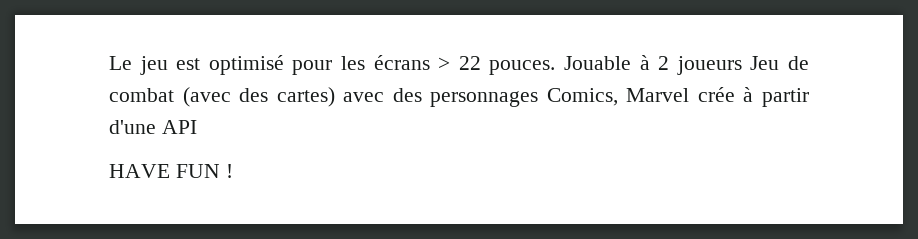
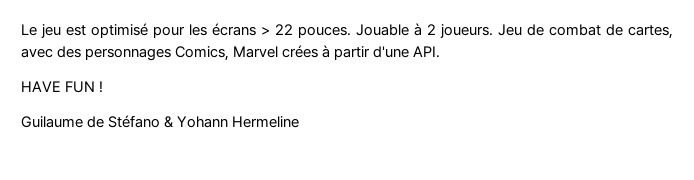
- Jouable à 2 joueurs Jeu de combat (avec des cartes) avec des personnages Comics, Marvel crée à partir d'une API
+ Jouable à 2 joueurs. Jeu de combat de cartes, avec des personnages Comics, Marvel crées à partir d'une API.
+ Guilaume de Stéfano & Yohann Hermeline

